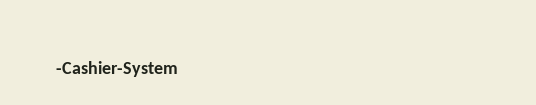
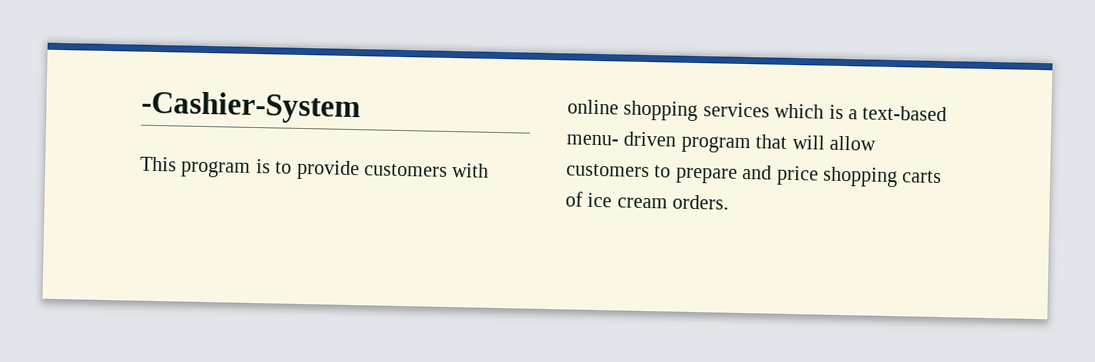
+ This program is to provide customers with online shopping services which is a text-based menu- driven program that will allow customers to prepare and price shopping carts of ice cream orders.

